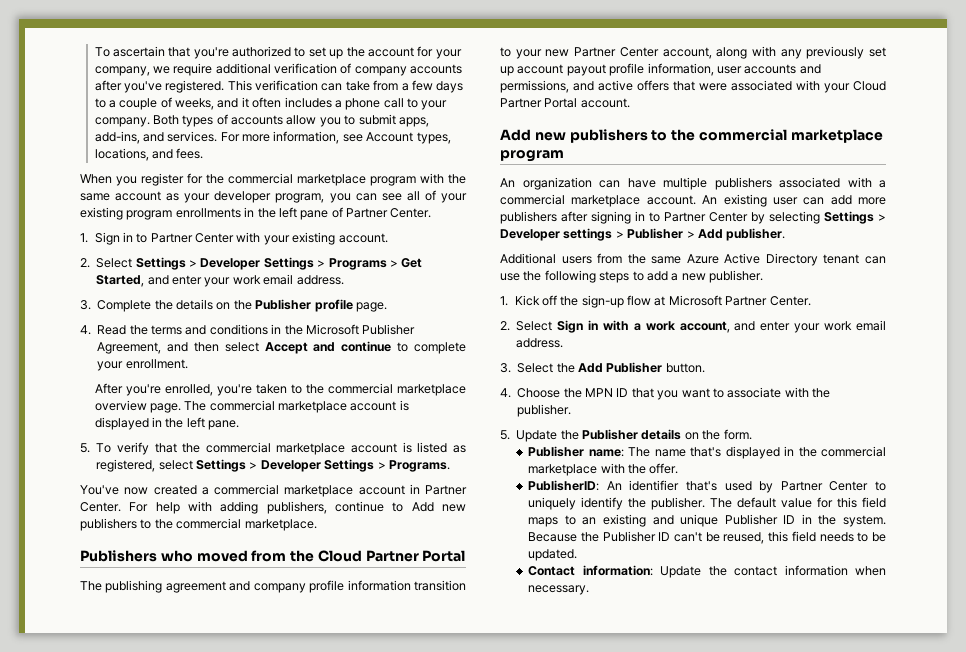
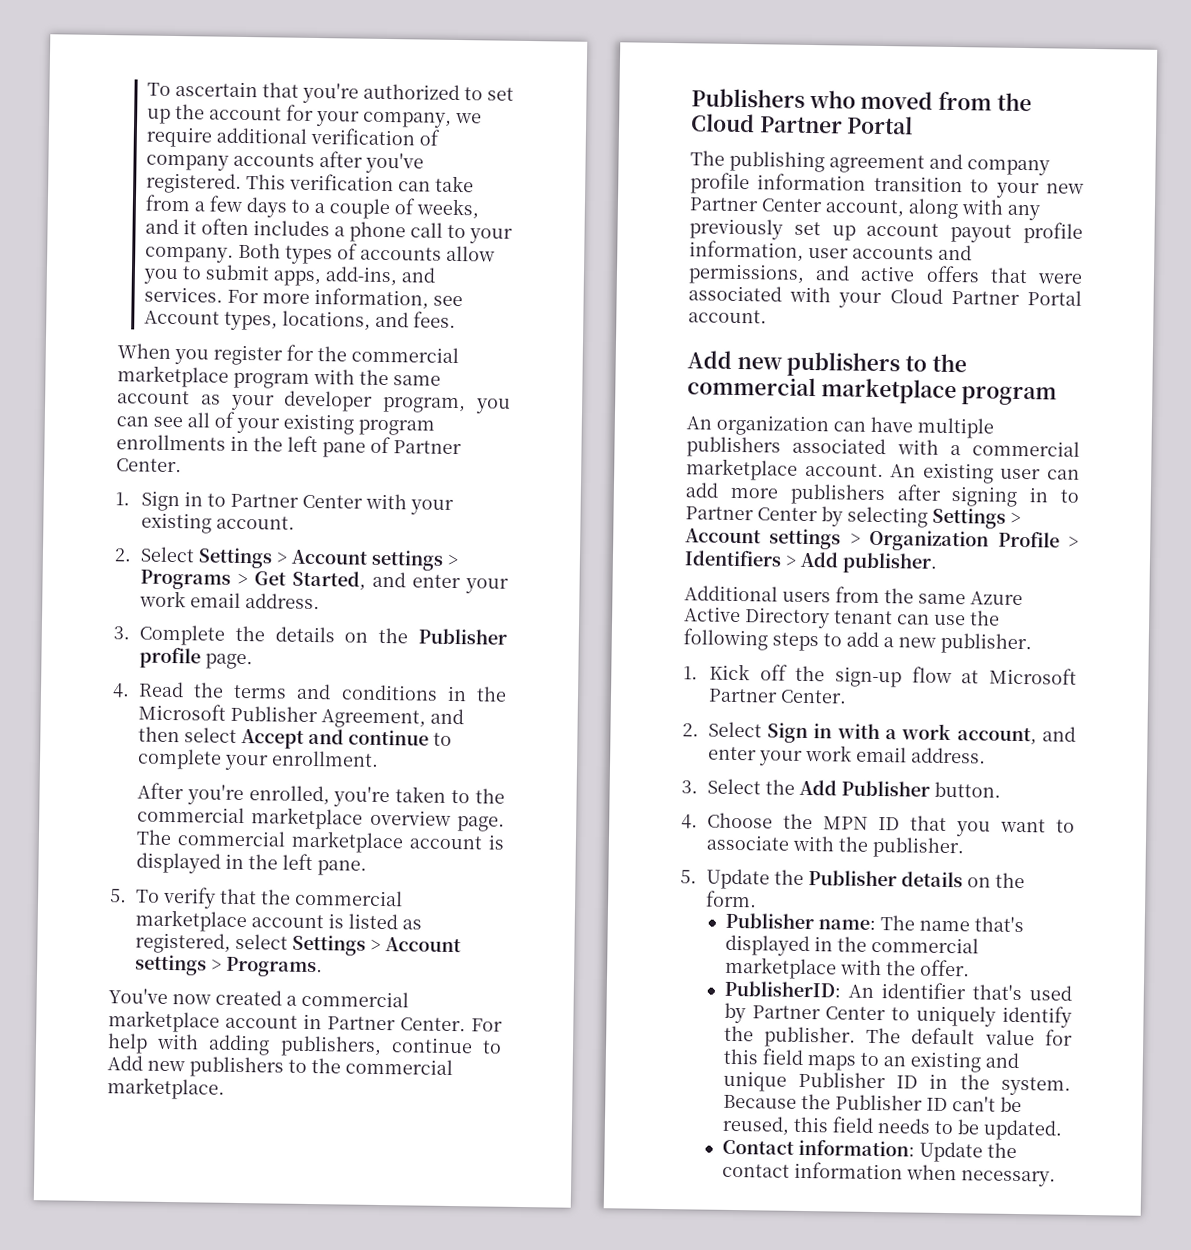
- 2. Select Settings > Developer Settings > Programs > Get Started, and enter your work email address.
+ 2. Select Settings > Account settings > Programs > Get Started, and enter your work email address.
- 5. To verify that the commercial marketplace account is listed as registered, select Settings > Developer Settings > Programs.
+ 5. To verify that the commercial marketplace account is listed as registered, select Settings > Account settings > Programs.
- An existing user can add more publishers after signing in to Partner Center by selecting Settings > Developer settings > Publisher > Add publisher.
+ An existing user can add more publishers after signing in to Partner Center by selecting Settings > Account settings > Organization Profile > Identifiers > Add publisher.

